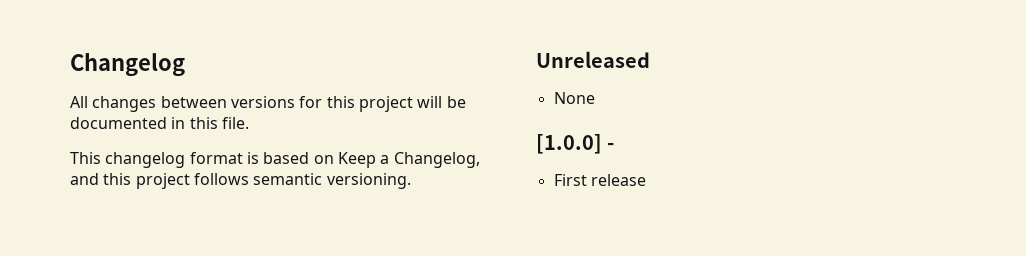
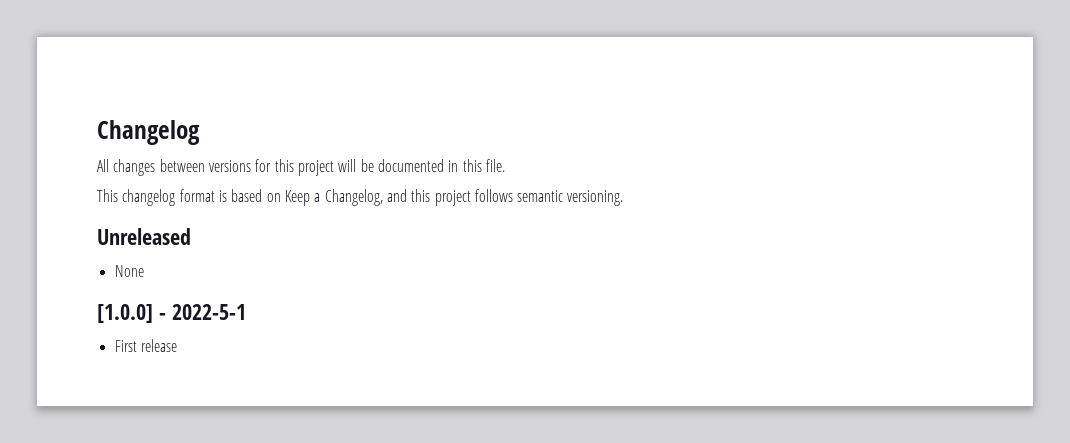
- [1.0.0] -
+ [1.0.0] - 2022-5-1

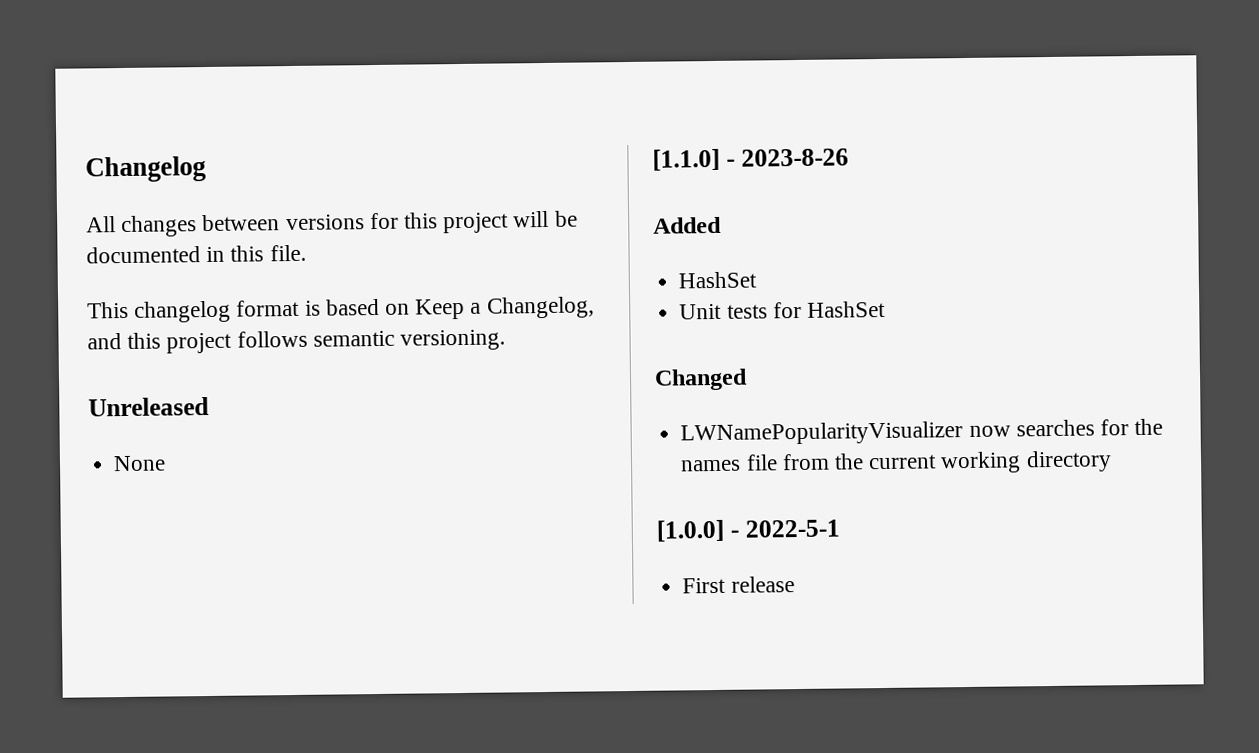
+ [1.1.0] - 2023-8-26
+ Added
+ HashSet
+ Unit tests for HashSet
+ Changed
+ LWNamePopularityVisualizer now searches for the names file from the current working directory

